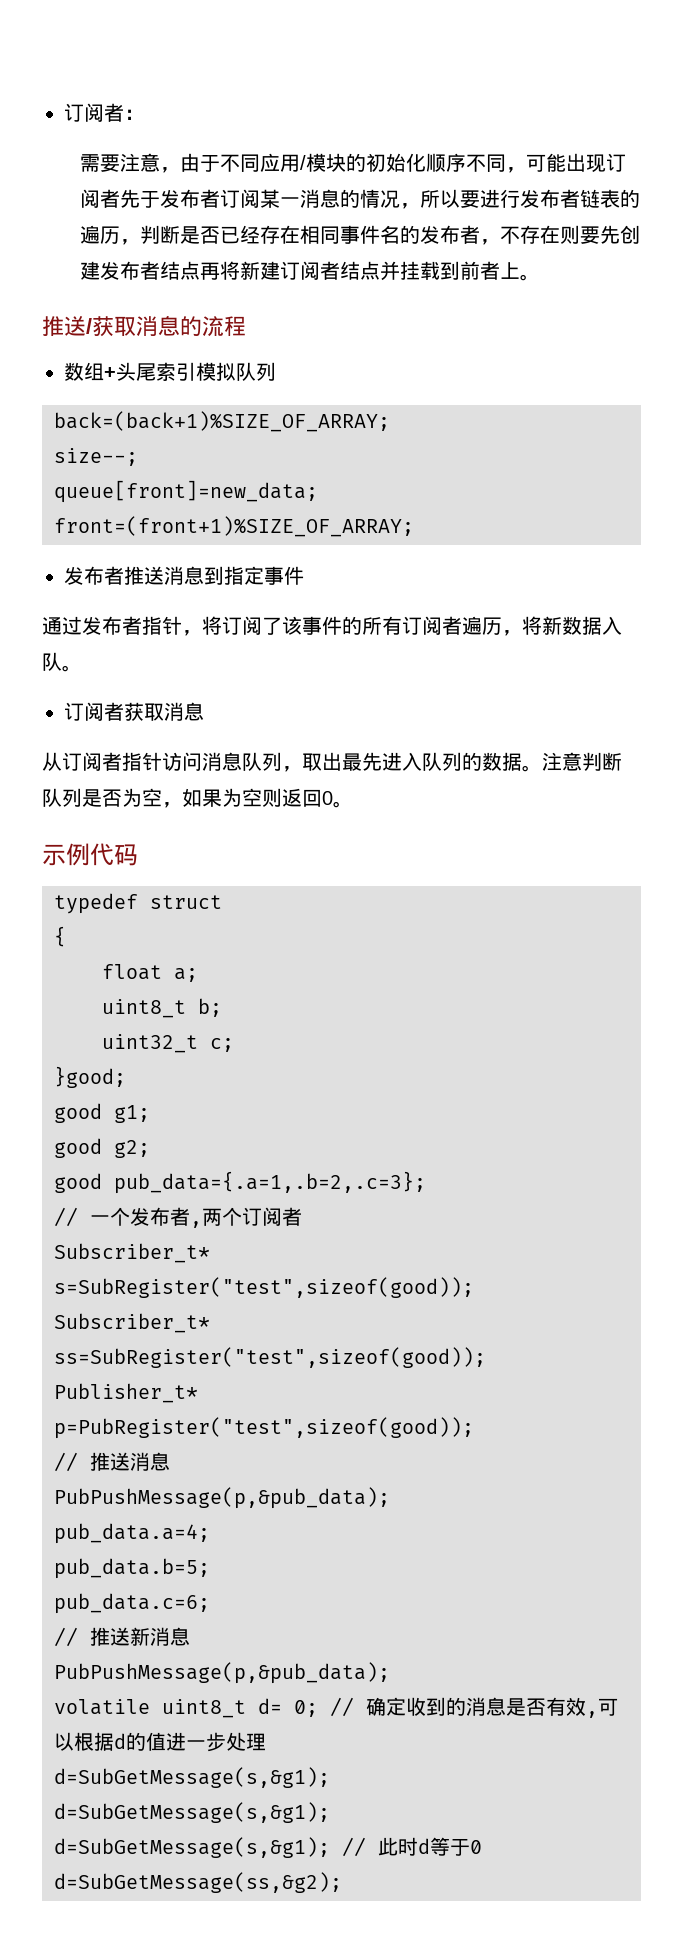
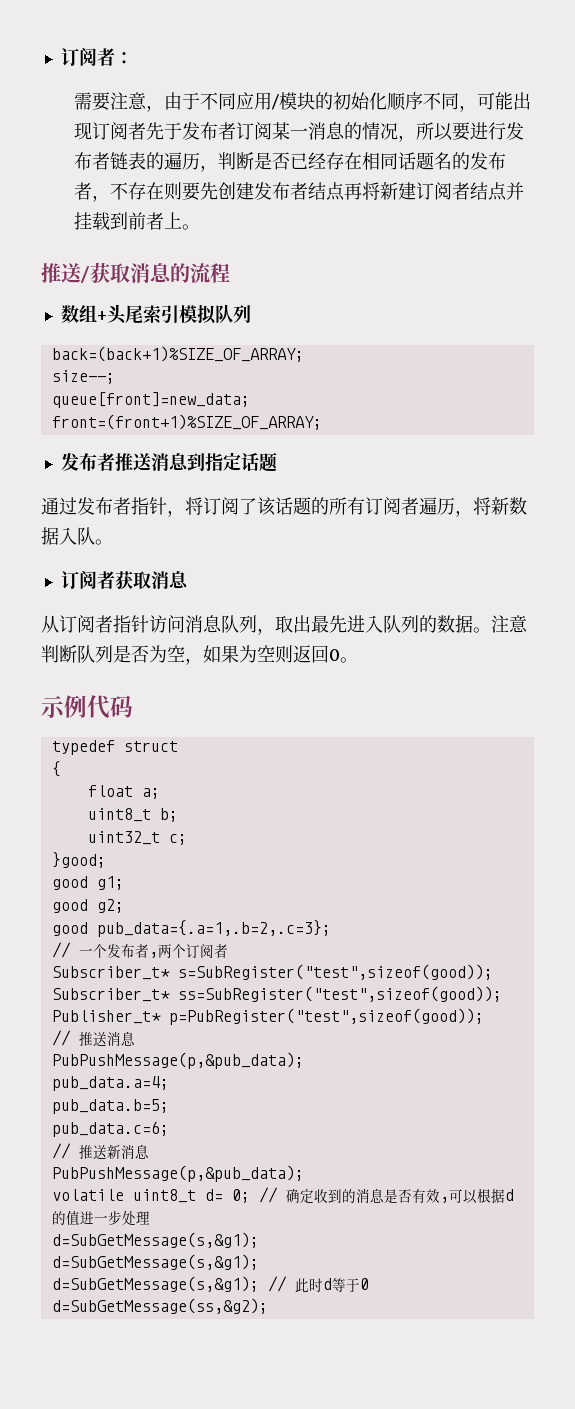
- 需要注意，由于不同应用/模块的初始化顺序不同，可能出现订阅者先于发布者订阅某一消息的情况，所以要进行发布者链表的遍历，判断是否已经存在相同事件名的发布者，不存在则要先创建发布者结点再将新建订阅者结点并挂载到前者上。
+ 需要注意，由于不同应用/模块的初始化顺序不同，可能出现订阅者先于发布者订阅某一消息的情况，所以要进行发布者链表的遍历，判断是否已经存在相同话题名的发布者，不存在则要先创建发布者结点再将新建订阅者结点并挂载到前者上。
- 发布者推送消息到指定事件
+ 发布者推送消息到指定话题
- 通过发布者指针，将订阅了该事件的所有订阅者遍历，将新数据入队。
+ 通过发布者指针，将订阅了该话题的所有订阅者遍历，将新数据入队。

